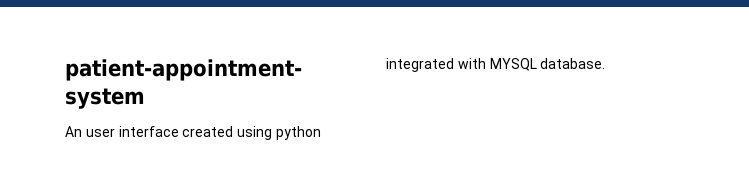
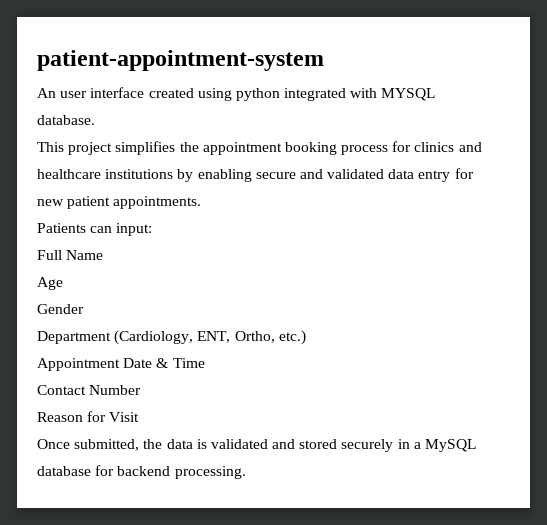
+ This project simplifies the appointment booking process for clinics and healthcare institutions by enabling secure and validated data entry for new patient appointments.
+ Patients can input:
+ Full Name
+ Age
+ Gender
+ Department (Cardiology, ENT, Ortho, etc.)
+ Appointment Date & Time
+ Contact Number
+ Reason for Visit
+ Once submitted, the data is validated and stored securely in a MySQL database for backend processing.

